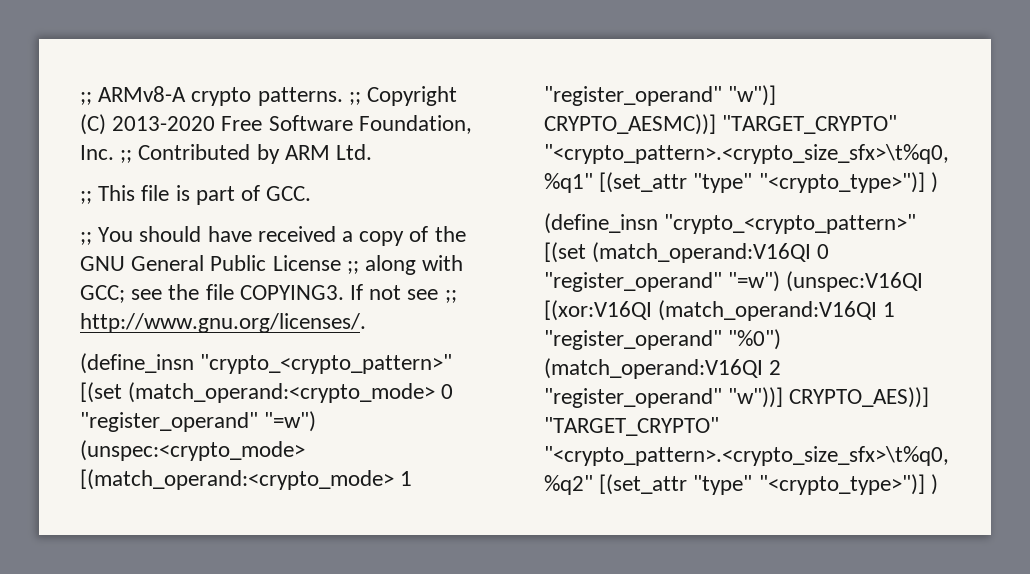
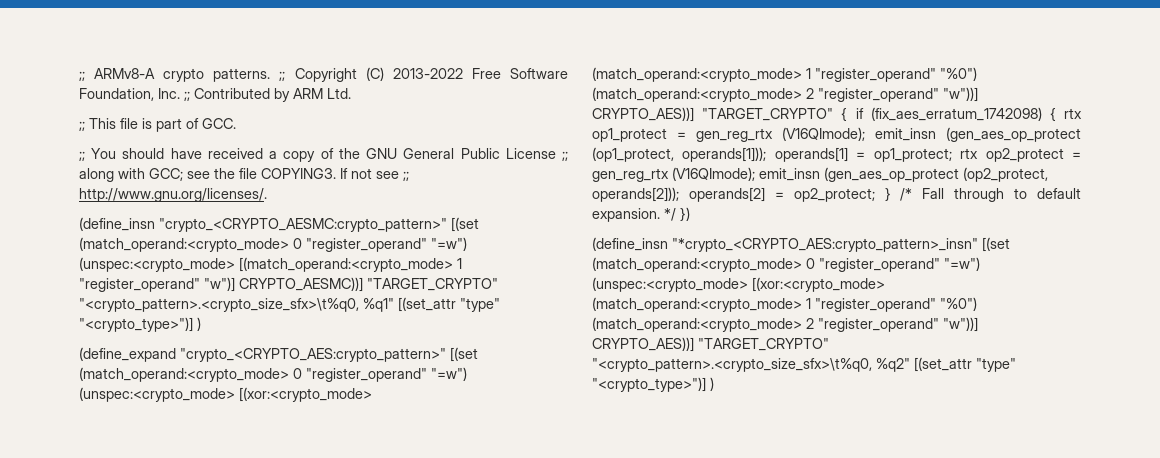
- ;; ARMv8-A crypto patterns. ;; Copyright (C) 2013-2020 Free Software Foundation, Inc. ;; Contributed by ARM Ltd.
+ ;; ARMv8-A crypto patterns. ;; Copyright (C) 2013-2022 Free Software Foundation, Inc. ;; Contributed by ARM Ltd.
- (define_insn "crypto_<crypto_pattern>" [(set (match_operand:<crypto_mode> 0 "register_operand" "=w") (unspec:<crypto_mode> [(match_operand:<crypto_mode> 1 "register_operand" "w")] CRYPTO_AESMC))] "TARGET_CRYPTO" "<crypto_pattern>.<crypto_size_sfx>\t%q0, %q1" [(set_attr "type" "<crypto_type>")] )
+ (define_insn "crypto_<CRYPTO_AESMC:crypto_pattern>" [(set (match_operand:<crypto_mode> 0 "register_operand" "=w") (unspec:<crypto_mode> [(match_operand:<crypto_mode> 1 "register_operand" "w")] CRYPTO_AESMC))] "TARGET_CRYPTO" "<crypto_pattern>.<crypto_size_sfx>\t%q0, %q1" [(set_attr "type" "<crypto_type>")] )
- (define_insn "crypto_<crypto_pattern>" [(set (match_operand:V16QI 0 "register_operand" "=w") (unspec:V16QI [(xor:V16QI (match_operand:V16QI 1 "register_operand" "%0") (match_operand:V16QI 2 "register_operand" "w"))] CRYPTO_AES))] "TARGET_CRYPTO" "<crypto_pattern>.<crypto_size_sfx>\t%q0, %q2" [(set_attr "type" "<crypto_type>")] )
+ (define_expand "crypto_<CRYPTO_AES:crypto_pattern>" [(set (match_operand:<crypto_mode> 0 "register_operand" "=w") (unspec:<crypto_mode> [(xor:<crypto_mode> (match_operand:<crypto_mode> 1 "register_operand" "%0") (match_operand:<crypto_mode> 2 "register_operand" "w"))] CRYPTO_AES))] "TARGET_CRYPTO" { if (fix_aes_erratum_1742098) { rtx op1_protect = gen_reg_rtx (V16QImode); emit_insn (gen_aes_op_protect (op1_protect, operands[1])); operands[1] = op1_protect; rtx op2_protect = gen_reg_rtx (V16QImode); emit_insn (gen_aes_op_protect (op2_protect, operands[2])); operands[2] = op2_protect; } /* Fall through to default expansion. */ })
+ (define_insn "*crypto_<CRYPTO_AES:crypto_pattern>_insn" [(set (match_operand:<crypto_mode> 0 "register_operand" "=w") (unspec:<crypto_mode> [(xor:<crypto_mode> (match_operand:<crypto_mode> 1 "register_operand" "%0") (match_operand:<crypto_mode> 2 "register_operand" "w"))] CRYPTO_AES))] "TARGET_CRYPTO" "<crypto_pattern>.<crypto_size_sfx>\t%q0, %q2" [(set_attr "type" "<crypto_type>")] )

